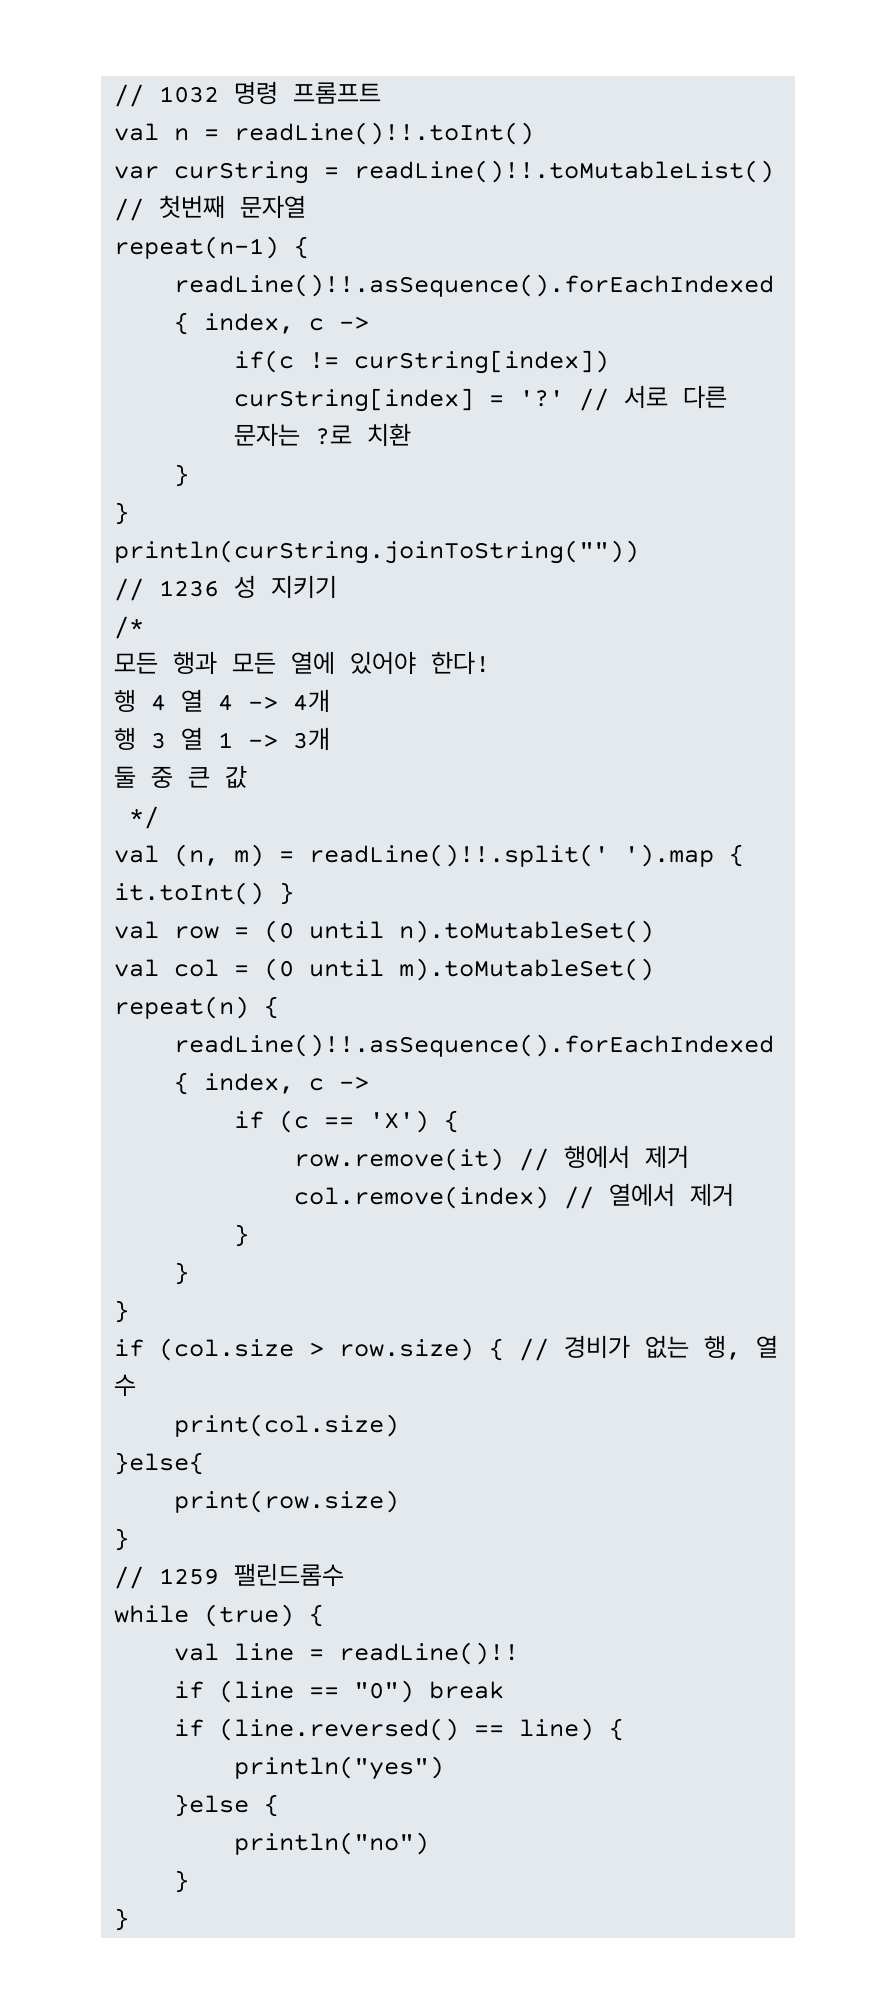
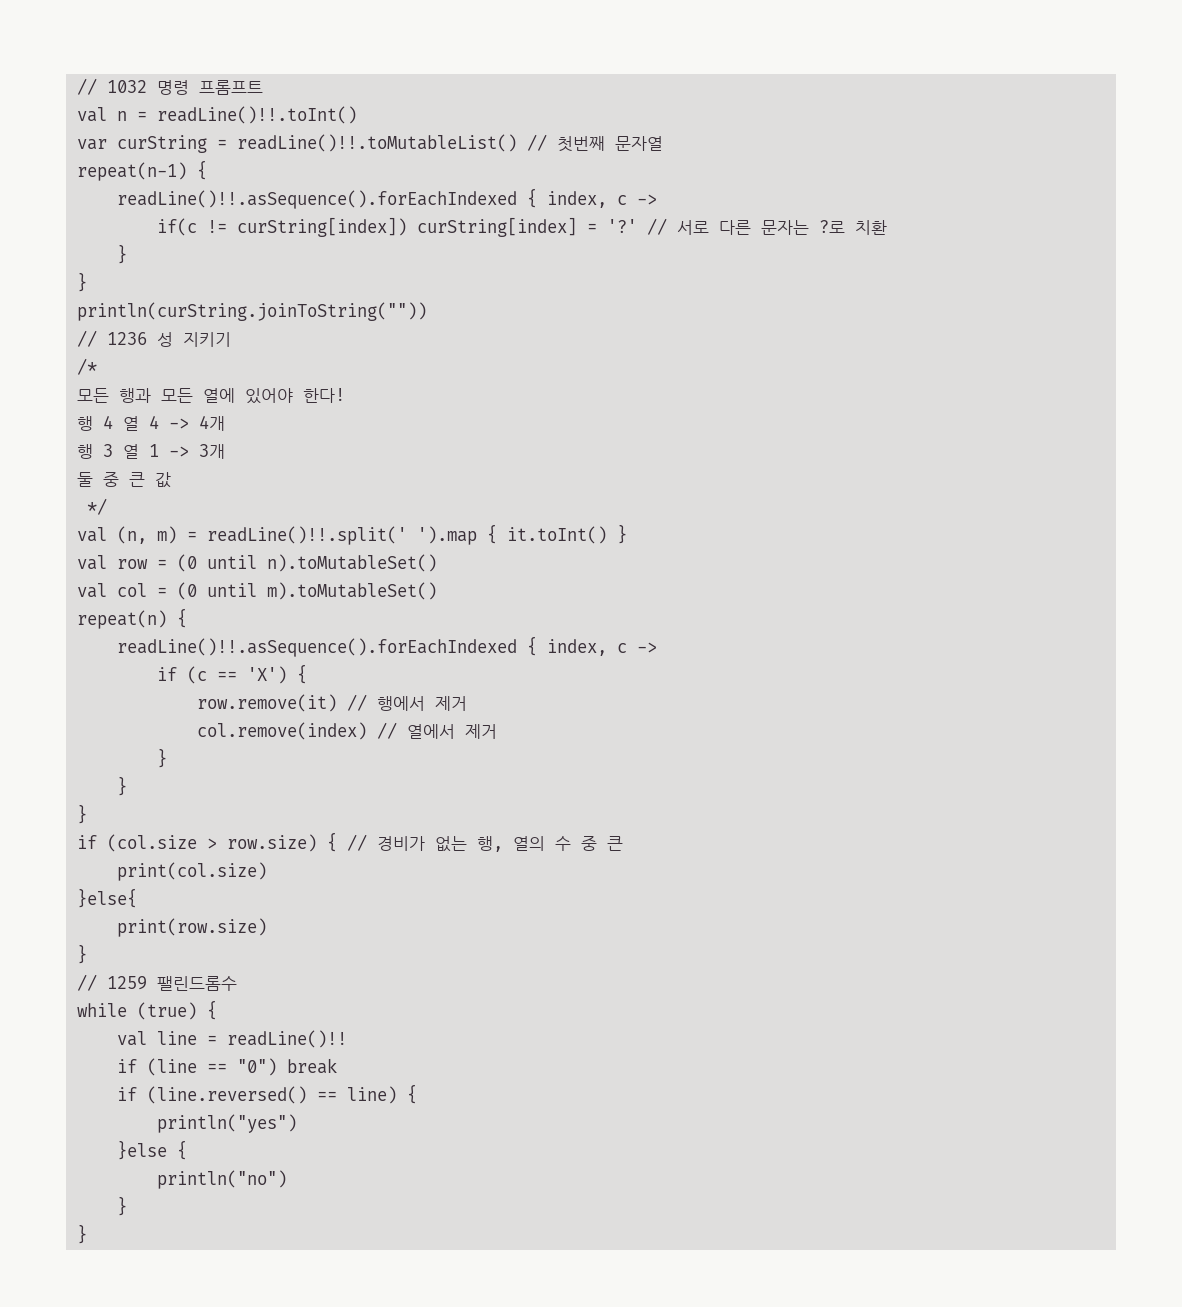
- if (col.size > row.size) { // 경비가 없는 행, 열 수
+ if (col.size > row.size) { // 경비가 없는 행, 열의 수 중 큰

